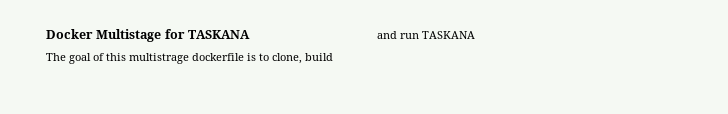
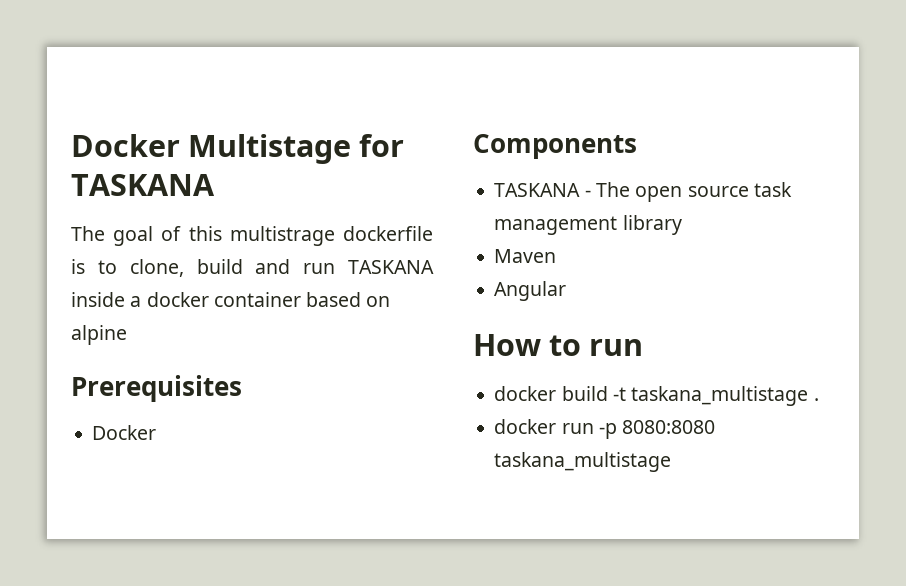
- The goal of this multistrage dockerfile is to clone, build and run TASKANA
+ The goal of this multistrage dockerfile is to clone, build and run TASKANA inside a docker container based on alpine
+ Prerequisites
+ Docker
+ Components
+ TASKANA - The open source task management library
+ Maven
+ Angular
+ How to run
+ docker build -t taskana_multistage .
+ docker run -p 8080:8080 taskana_multistage

